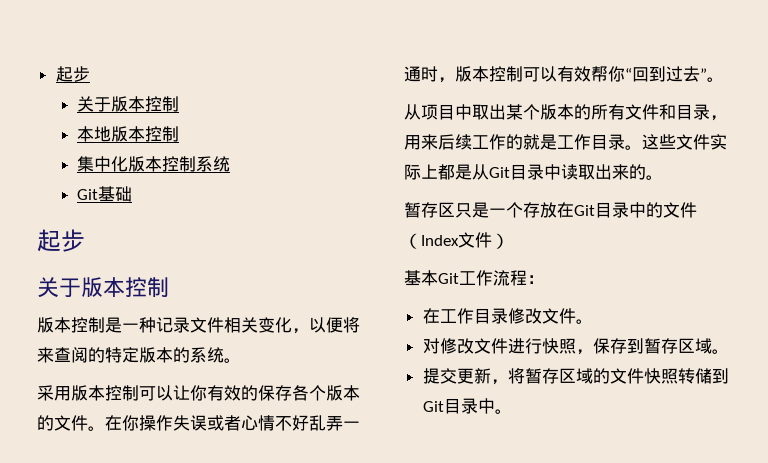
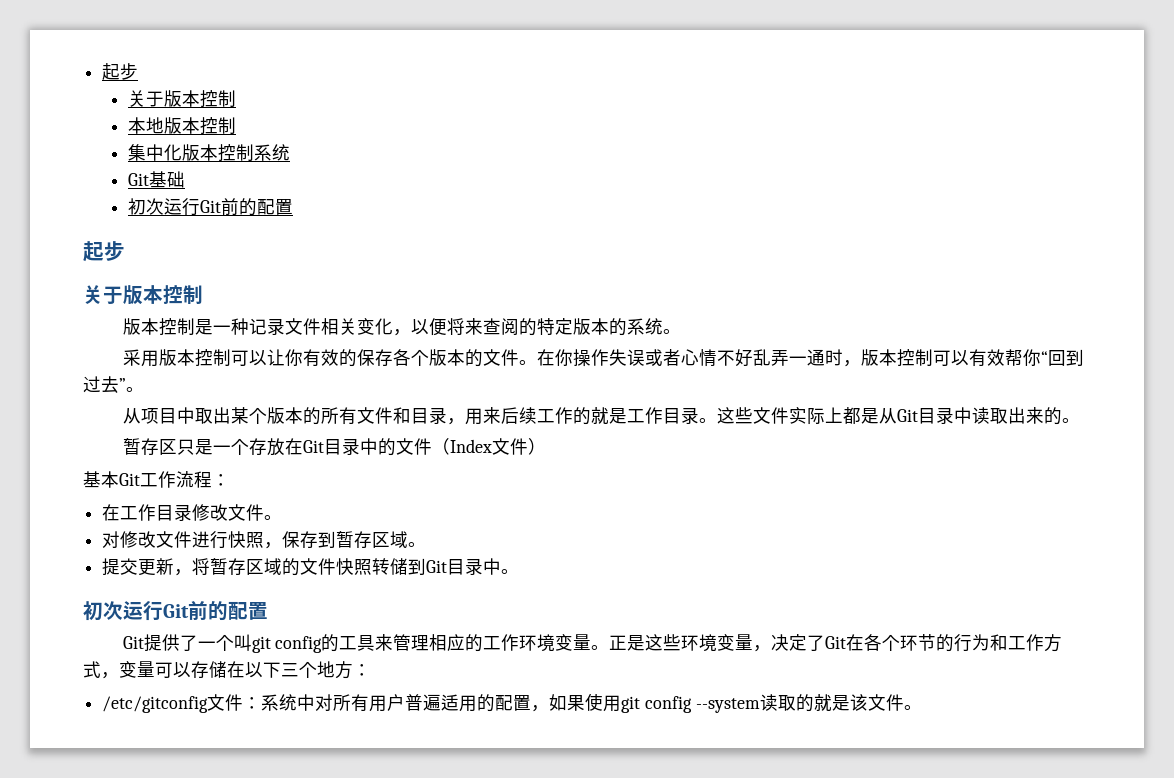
  Git基础
+ 初次运行Git前的配置
  提交更新，将暂存区域的文件快照转储到Git目录中。
+ 初次运行Git前的配置
+ Git提供了一个叫git config的工具来管理相应的工作环境变量。正是这些环境变量，决定了Git在各个环节的行为和工作方式，变量可以存储在以下三个地方：
+ /etc/gitconfig文件：系统中对所有用户普遍适用的配置，如果使用git config --system读取的就是该文件。

